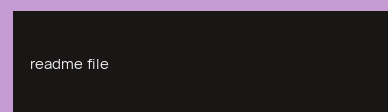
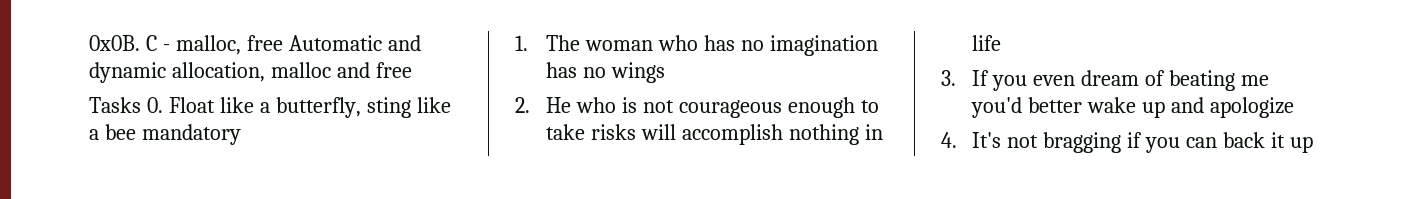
- readme file
+ 0x0B. C - malloc, free Automatic and dynamic allocation, malloc and free
+ Tasks 0. Float like a butterfly, sting like a bee mandatory
+ 1. The woman who has no imagination has no wings
+ 2. He who is not courageous enough to take risks will accomplish nothing in life
+ 3. If you even dream of beating me you'd better wake up and apologize
+ 4. It's not bragging if you can back it up

